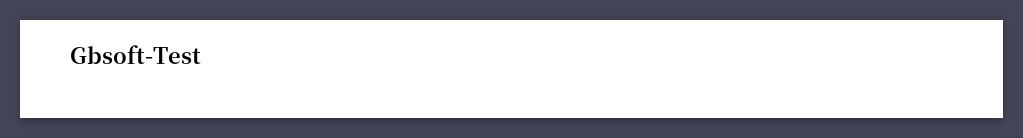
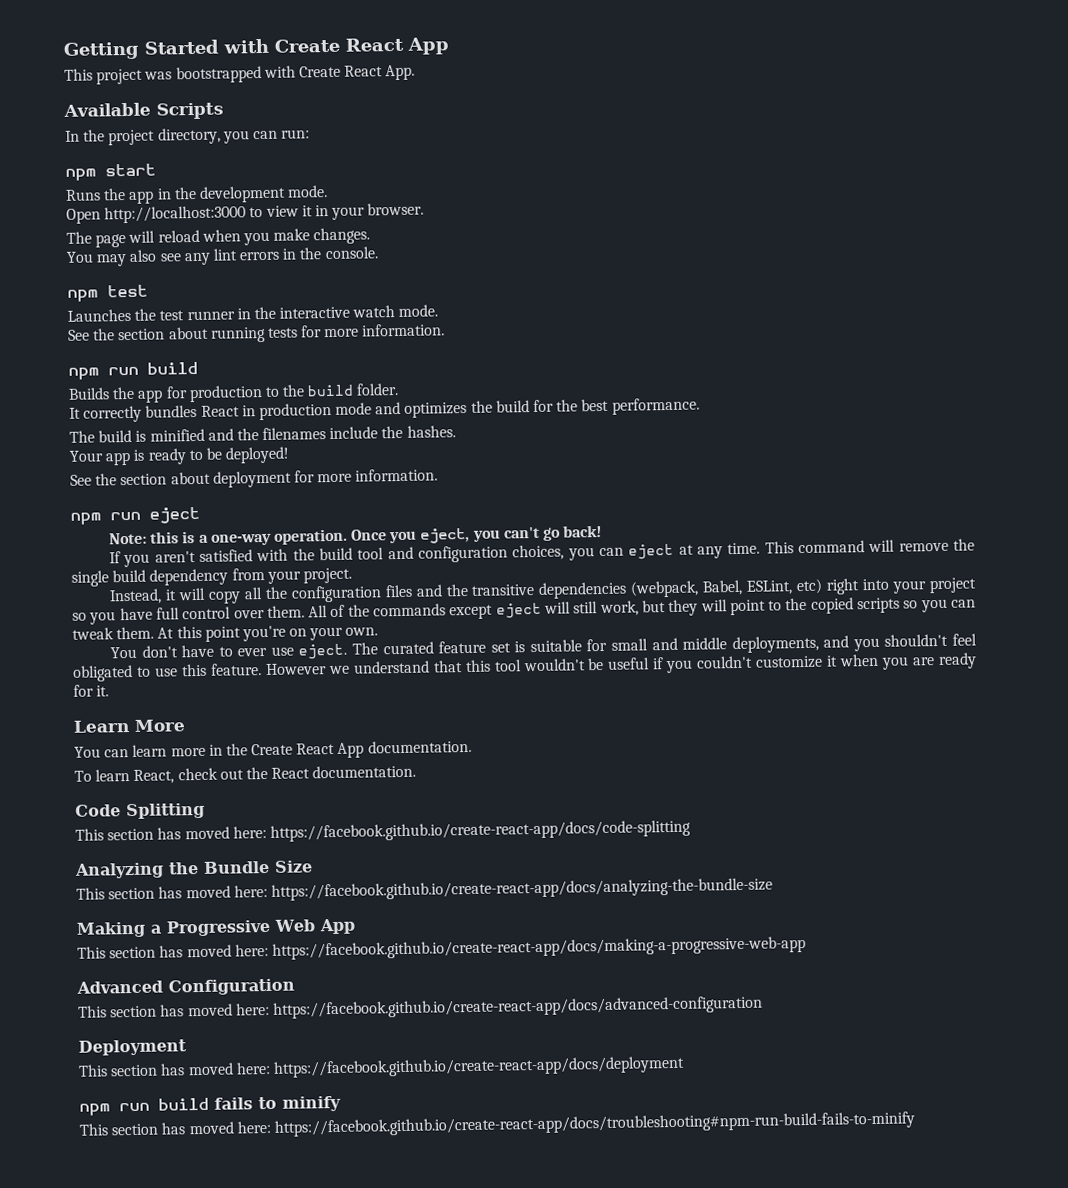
- Gbsoft-Test
+ Getting Started with Create React App
+ This project was bootstrapped with Create React App.
+ Available Scripts
+ In the project directory, you can run:
+ npm start
+ Runs the app in the development mode.
+ Open http://localhost:3000 to view it in your browser.
+ The page will reload when you make changes.
+ You may also see any lint errors in the console.
+ npm test
+ Launches the test runner in the interactive watch mode.
+ See the section about running tests for more information.
+ npm run build
+ Builds the app for production to the build folder.
+ It correctly bundles React in production mode and optimizes the build for the best performance.
+ The build is minified and the filenames include the hashes.
+ Your app is ready to be deployed!
+ See the section about deployment for more information.
+ npm run eject
+ Note: this is a one-way operation. Once you eject, you can't go back!
+ If you aren't satisfied with the build tool and configuration choices, you can eject at any time. This command will remove the single build dependency from your project.
+ Instead, it will copy all the configuration files and the transitive dependencies (webpack, Babel, ESLint, etc) right into your project so you have full control over them. All of the commands except eject will still work, but they will point to the copied scripts so you can tweak them. At this point you're on your own.
+ You don't have to ever use eject. The curated feature set is suitable for small and middle deployments, and you shouldn't feel obligated to use this feature. However we understand that this tool wouldn't be useful if you couldn't customize it when you are ready for it.
+ Learn More
+ You can learn more in the Create React App documentation.
+ To learn React, check out the React documentation.
+ Code Splitting
+ This section has moved here: https://facebook.github.io/create-react-app/docs/code-splitting
+ Analyzing the Bundle Size
+ This section has moved here: https://facebook.github.io/create-react-app/docs/analyzing-the-bundle-size
+ Making a Progressive Web App
+ This section has moved here: https://facebook.github.io/create-react-app/docs/making-a-progressive-web-app
+ Advanced Configuration
+ This section has moved here: https://facebook.github.io/create-react-app/docs/advanced-configuration
+ Deployment
+ This section has moved here: https://facebook.github.io/create-react-app/docs/deployment
+ npm run build fails to minify
+ This section has moved here: https://facebook.github.io/create-react-app/docs/troubleshooting#npm-run-build-fails-to-minify

